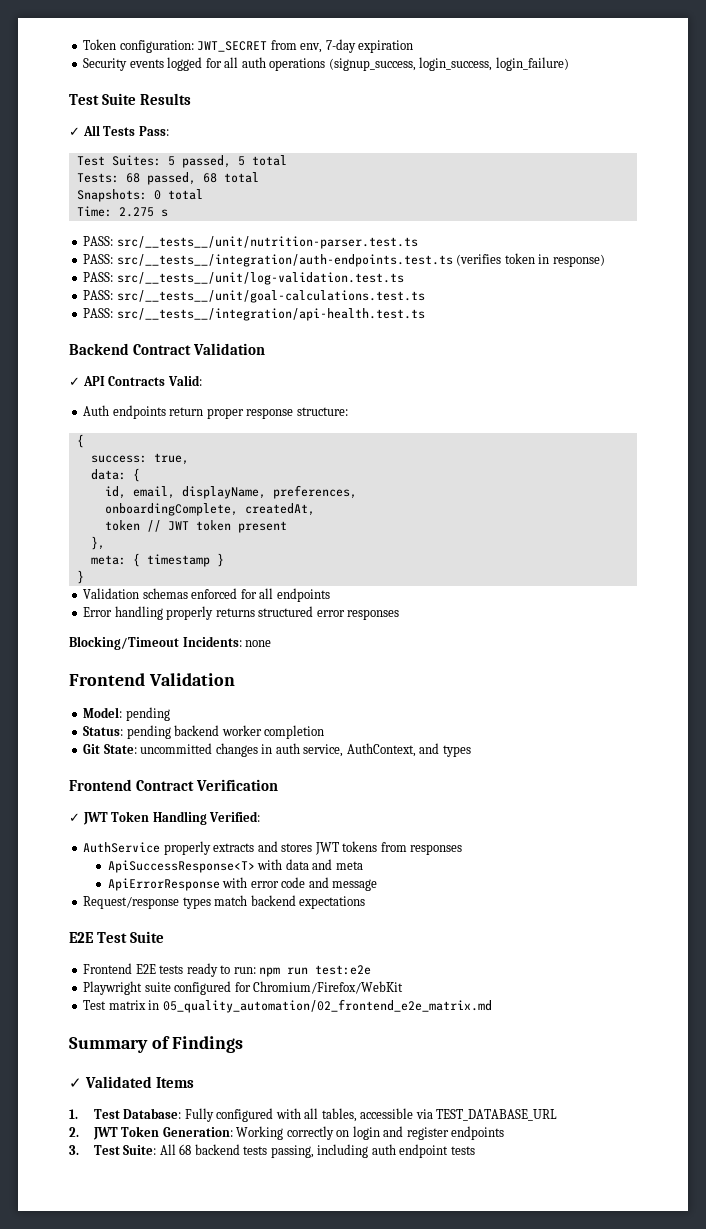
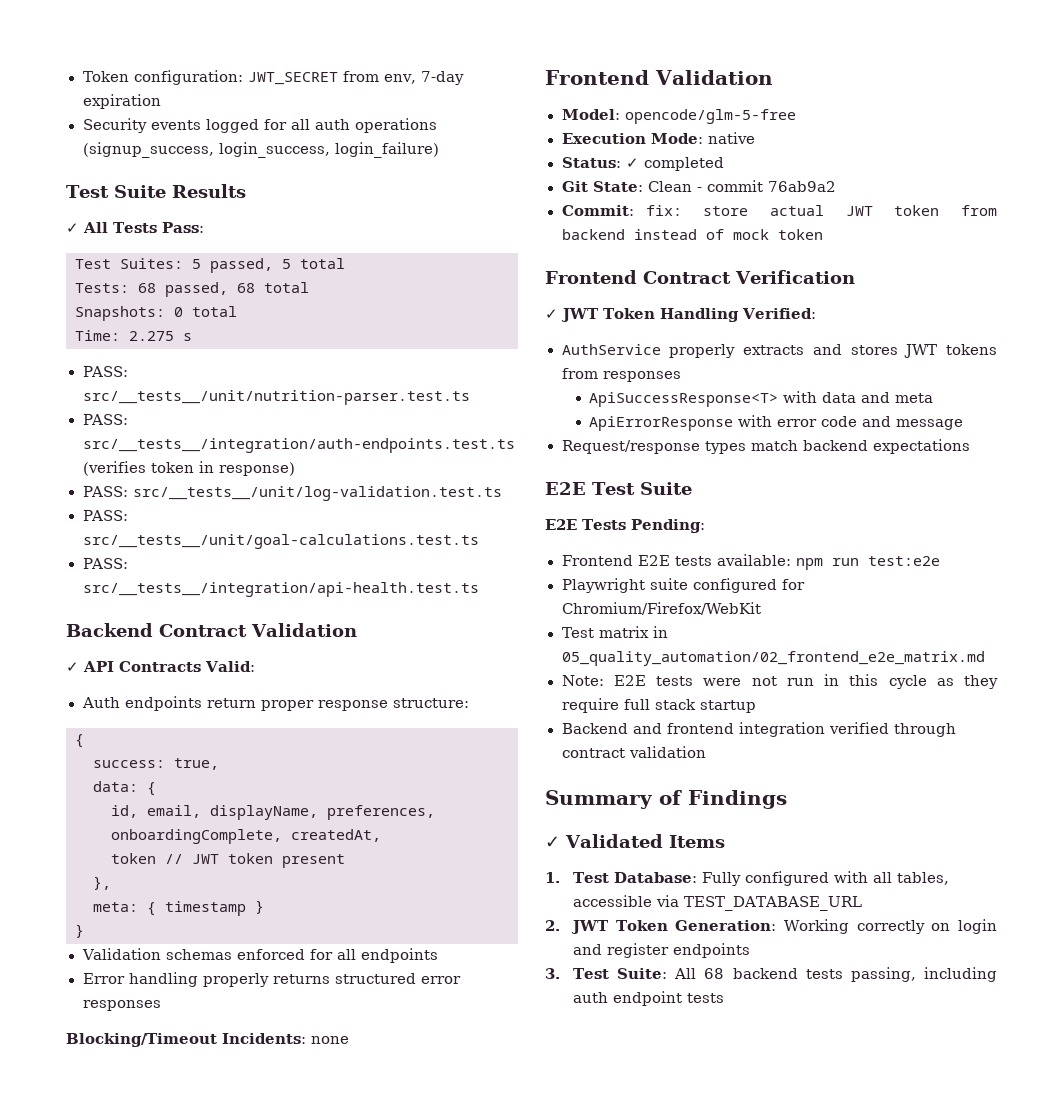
- Model: pending
- Status: pending backend worker completion
- Git State: uncommitted changes in auth service, AuthContext, and types
+ Model: opencode/glm-5-free
+ Execution Mode: native
+ Status: ✓ completed
+ Git State: Clean - commit 76ab9a2
+ Commit: fix: store actual JWT token from backend instead of mock token
+ E2E Tests Pending:
- Frontend E2E tests ready to run: npm run test:e2e
+ Frontend E2E tests available: npm run test:e2e
+ Note: E2E tests were not run in this cycle as they require full stack startup
+ Backend and frontend integration verified through contract validation

